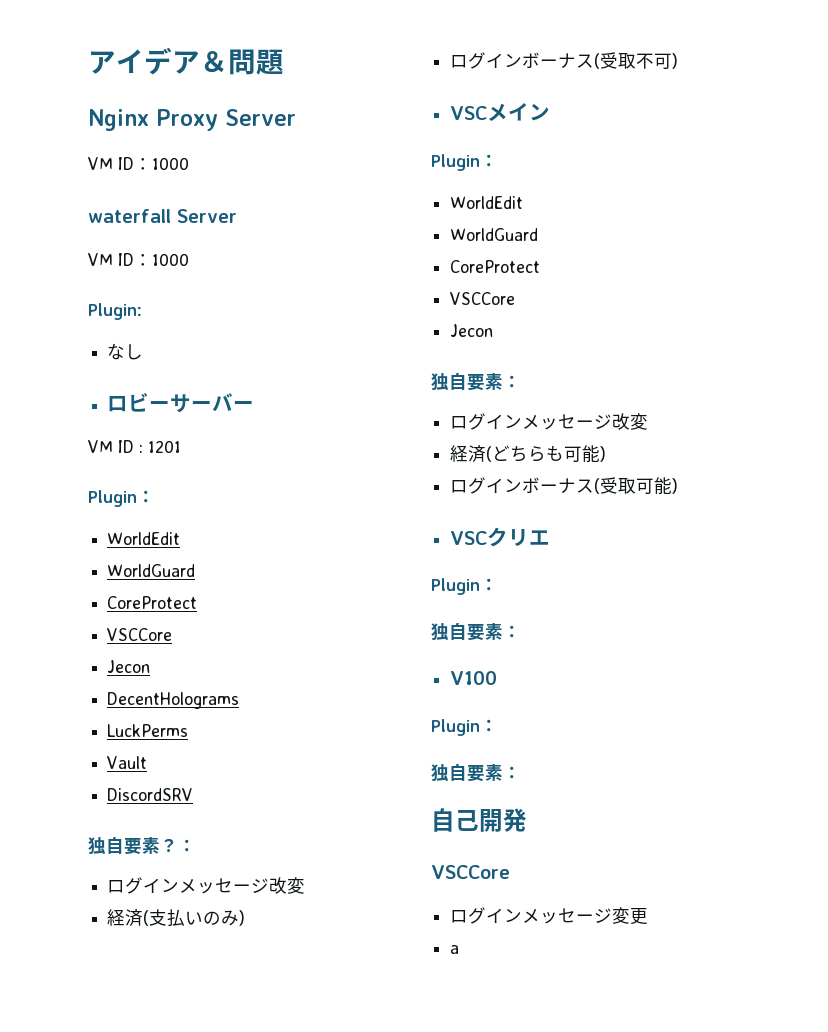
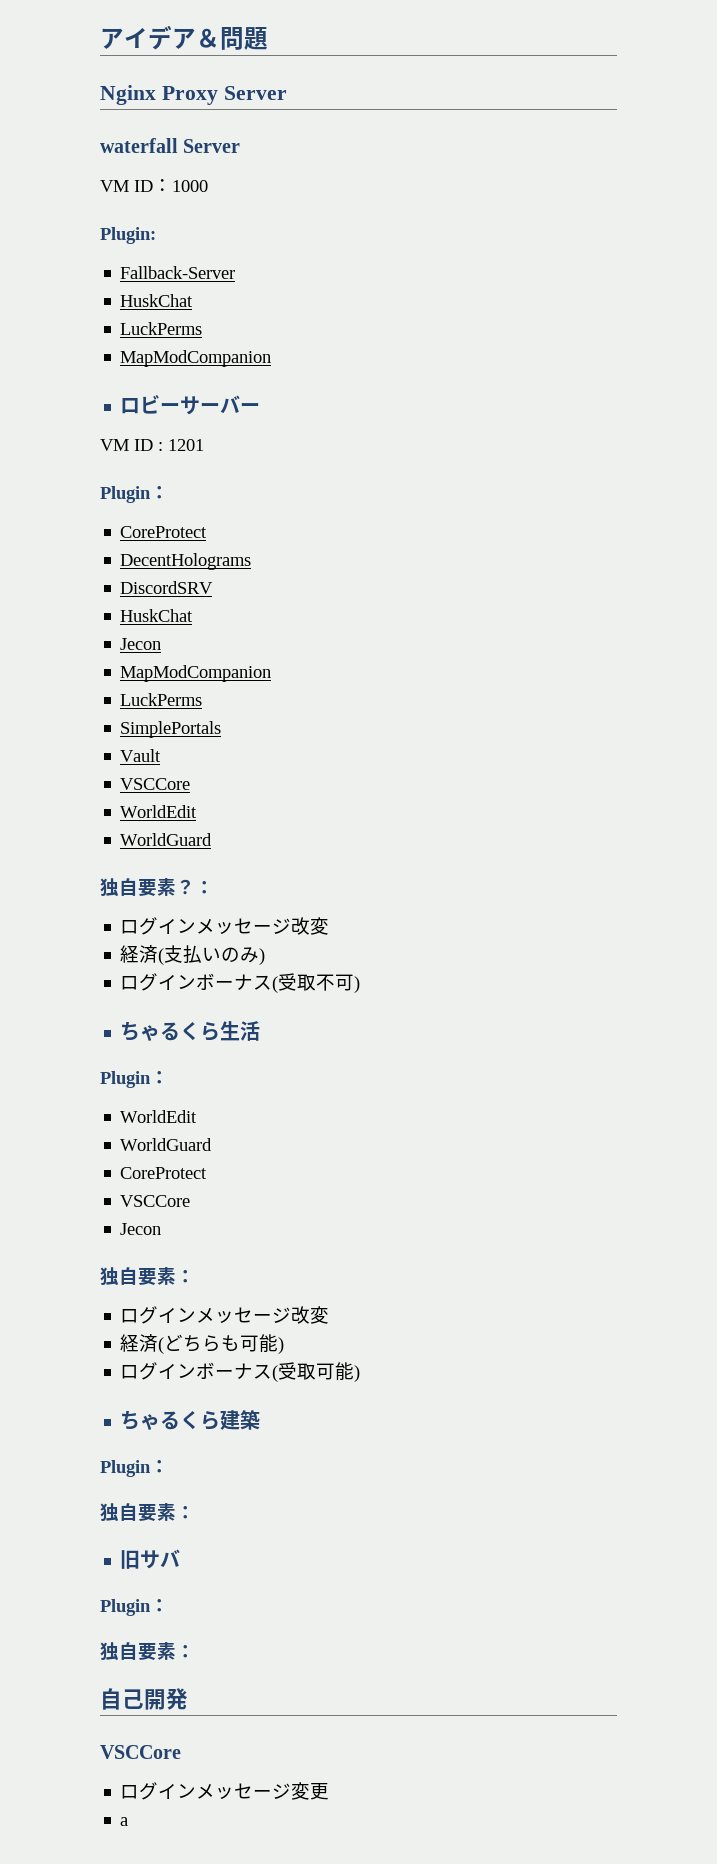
  Nginx Proxy Server
- VM ID：1000
- なし
+ Fallback-Server
+ HuskChat
+ LuckPerms
+ MapModCompanion
  VM ID : 1201
  Plugin：
+ CoreProtect
+ DecentHolograms
+ DiscordSRV
+ HuskChat
+ Jecon
+ MapModCompanion
+ LuckPerms
+ SimplePortals
+ Vault
+ VSCCore
  WorldEdit
  WorldGuard
- CoreProtect
- VSCCore
- Jecon
- DecentHolograms
- LuckPerms
- Vault
- DiscordSRV
- VSCメイン
+ ちゃるくら生活
- VSCクリエ
+ ちゃるくら建築
  Plugin：
  独自要素：
- V100
+ 旧サバ

